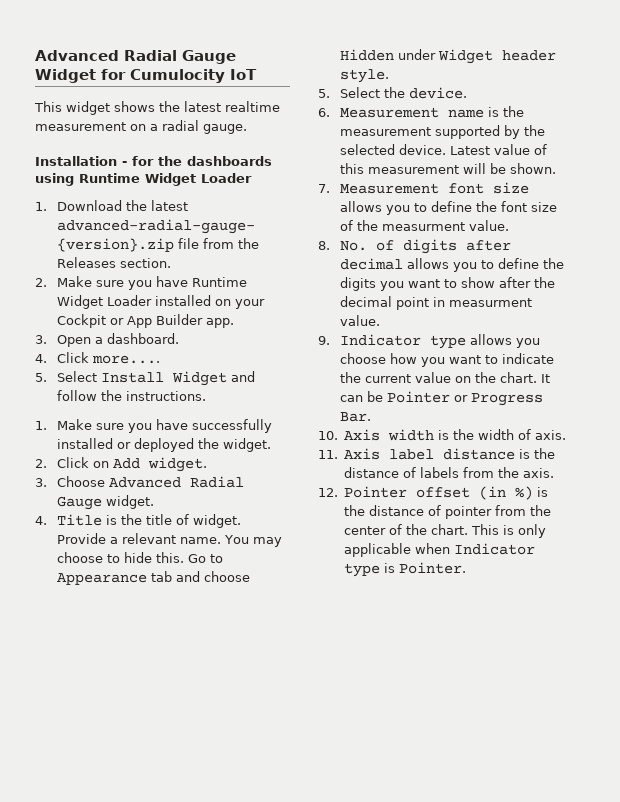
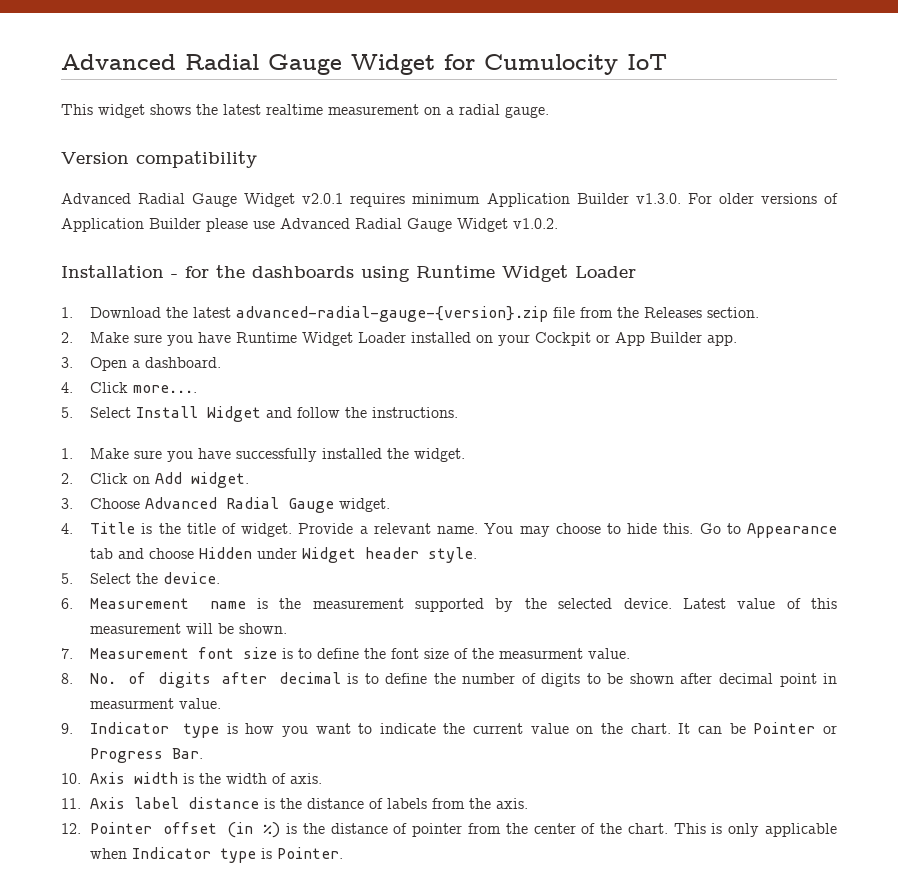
+ Version compatibility
+ Advanced Radial Gauge Widget v2.0.1 requires minimum Application Builder v1.3.0. For older versions of Application Builder please use Advanced Radial Gauge Widget v1.0.2.
- 1. Make sure you have successfully installed or deployed the widget.
+ 1. Make sure you have successfully installed the widget.
- 7. Measurement font size allows you to define the font size of the measurment value.
+ 7. Measurement font size is to define the font size of the measurment value.
- 8. No. of digits after decimal allows you to define the digits you want to show after the decimal point in measurment value.
+ 8. No. of digits after decimal is to define the number of digits to be shown after decimal point in measurment value.
- 9. Indicator type allows you choose how you want to indicate the current value on the chart.
+ 9. Indicator type is how you want to indicate the current value on the chart.

